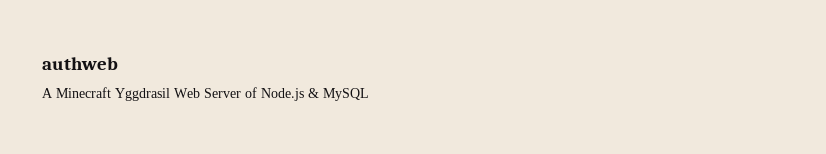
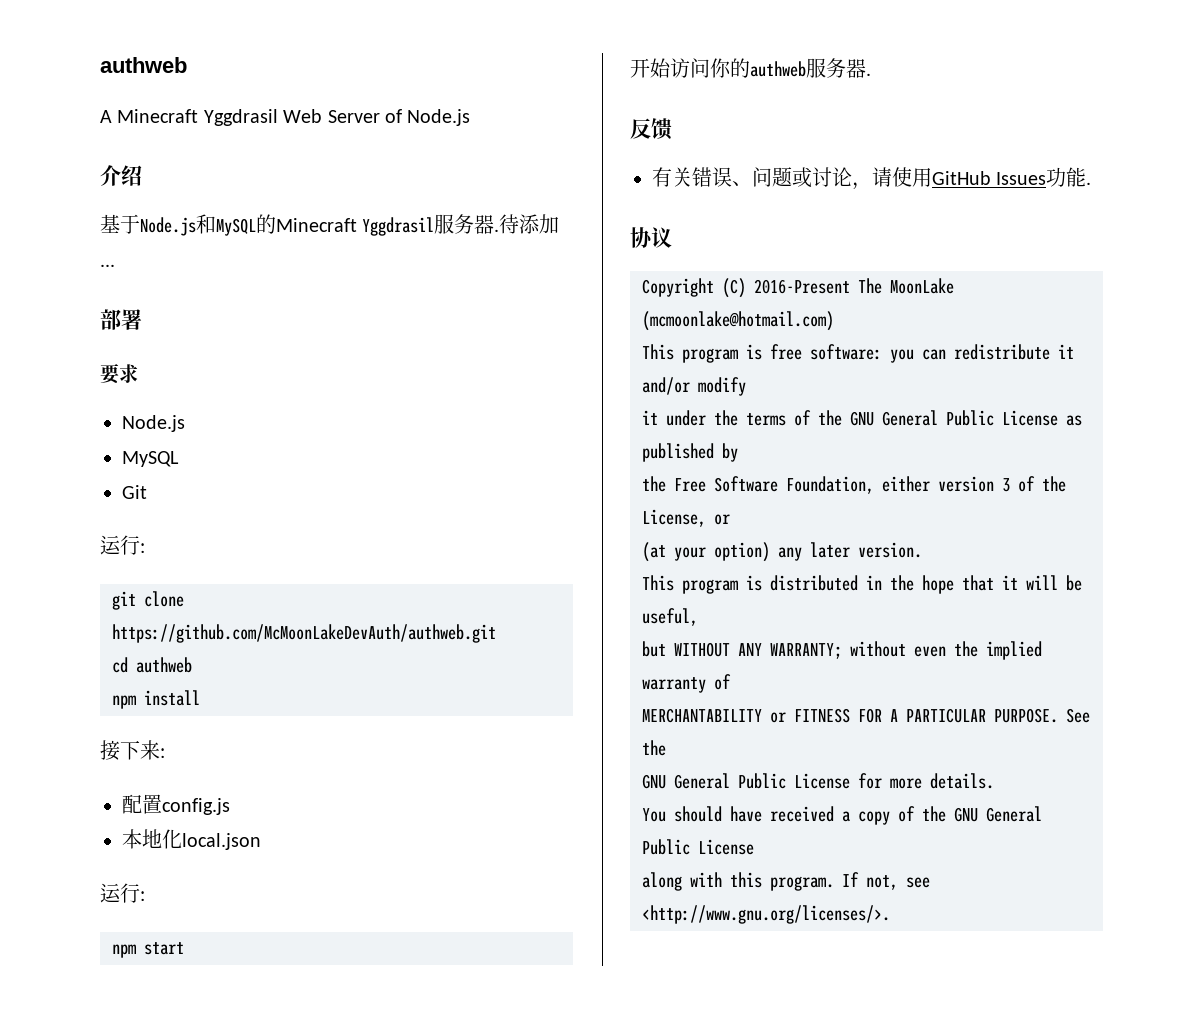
- A Minecraft Yggdrasil Web Server of Node.js & MySQL
+ A Minecraft Yggdrasil Web Server of Node.js
+ 介绍
+ 基于Node.js和MySQL的Minecraft Yggdrasil服务器.待添加...
+ 部署
+ 要求
+ Node.js
+ MySQL
+ Git
+ 运行:
+ git clone https://github.com/McMoonLakeDevAuth/authweb.git
+ cd authweb
+ npm install
+ 接下来:
+ 配置config.js
+ 本地化local.json
+ 运行:
+ npm start
+ 开始访问你的authweb服务器.
+ 反馈
+ 有关错误、问题或讨论，请使用GitHub Issues功能.
+ 协议
+ Copyright (C) 2016-Present The MoonLake (mcmoonlake@hotmail.com)
+ This program is free software: you can redistribute it and/or modify
+ it under the terms of the GNU General Public License as published by
+ the Free Software Foundation, either version 3 of the License, or
+ (at your option) any later version.
+ This program is distributed in the hope that it will be useful,
+ but WITHOUT ANY WARRANTY; without even the implied warranty of
+ MERCHANTABILITY or FITNESS FOR A PARTICULAR PURPOSE. See the
+ GNU General Public License for more details.
+ You should have received a copy of the GNU General Public License
+ along with this program. If not, see <http://www.gnu.org/licenses/>.

